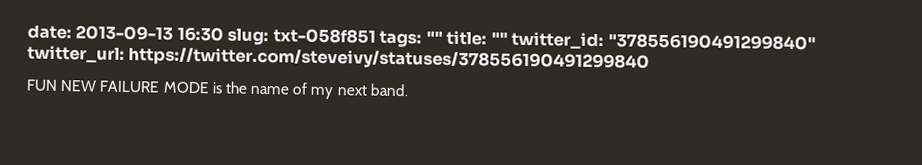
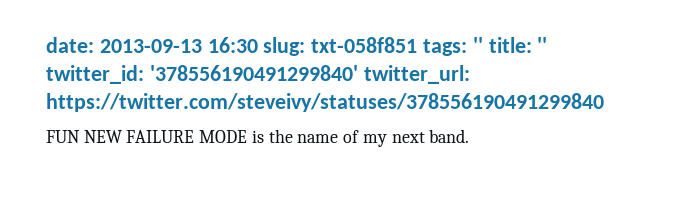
- date: 2013-09-13 16:30 slug: txt-058f851 tags: "" title: "" twitter_id: "378556190491299840" twitter_url: https://twitter.com/steveivy/statuses/378556190491299840
+ date: 2013-09-13 16:30 slug: txt-058f851 tags: '' title: '' twitter_id: '378556190491299840' twitter_url: https://twitter.com/steveivy/statuses/378556190491299840

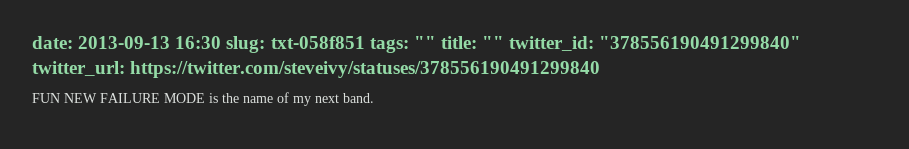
- date: 2013-09-13 16:30 slug: txt-058f851 tags: '' title: '' twitter_id: '378556190491299840' twitter_url: https://twitter.com/steveivy/statuses/378556190491299840
+ date: 2013-09-13 16:30 slug: txt-058f851 tags: "" title: "" twitter_id: "378556190491299840" twitter_url: https://twitter.com/steveivy/statuses/378556190491299840

